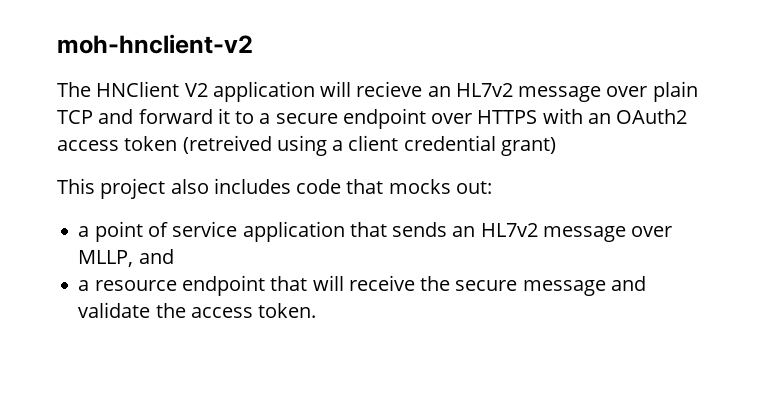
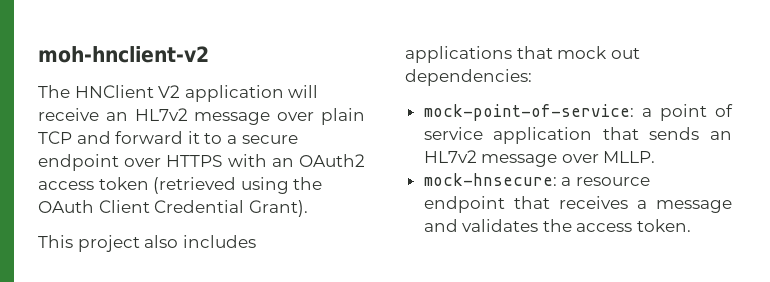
- The HNClient V2 application will recieve an HL7v2 message over plain TCP and forward it to a secure endpoint over HTTPS with an OAuth2 access token (retreived using a client credential grant)
- This project also includes code that mocks out:
- a point of service application that sends an HL7v2 message over MLLP, and
- a resource endpoint that will receive the secure message and validate the access token.
+ The HNClient V2 application will receive an HL7v2 message over plain TCP and forward it to a secure endpoint over HTTPS with an OAuth2 access token (retrieved using the OAuth Client Credential Grant).
+ This project also includes applications that mock out dependencies:
+ mock-point-of-service: a point of service application that sends an HL7v2 message over MLLP.
+ mock-hnsecure: a resource endpoint that receives a message and validates the access token.

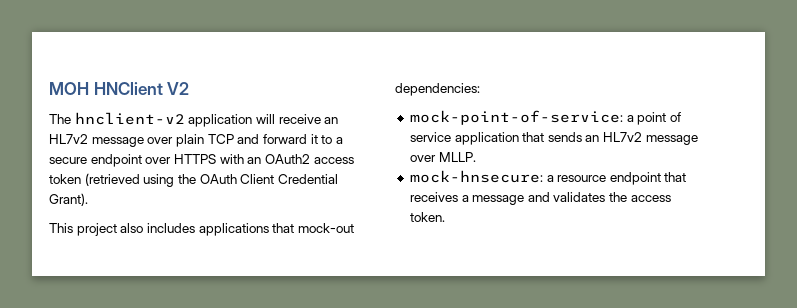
- moh-hnclient-v2
+ MOH HNClient V2
- The HNClient V2 application will receive an HL7v2 message over plain TCP and forward it to a secure endpoint over HTTPS with an OAuth2 access token (retrieved using the OAuth Client Credential Grant).
+ The hnclient-v2 application will receive an HL7v2 message over plain TCP and forward it to a secure endpoint over HTTPS with an OAuth2 access token (retrieved using the OAuth Client Credential Grant).
- This project also includes applications that mock out dependencies:
+ This project also includes applications that mock-out dependencies:

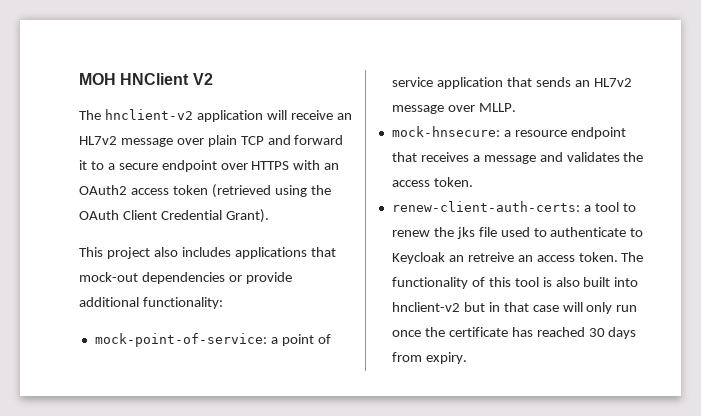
- This project also includes applications that mock-out dependencies:
+ This project also includes applications that mock-out dependencies or provide additional functionality:
+ renew-client-auth-certs: a tool to renew the jks file used to authenticate to Keycloak an retreive an access token. The functionality of this tool is also built into hnclient-v2 but in that case will only run once the certificate has reached 30 days from expiry.

